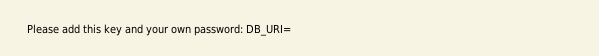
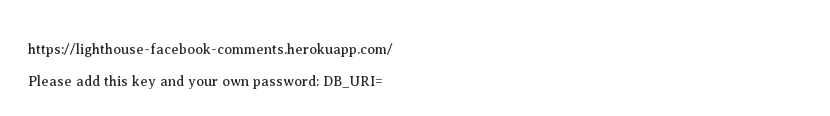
+ https://lighthouse-facebook-comments.herokuapp.com/

